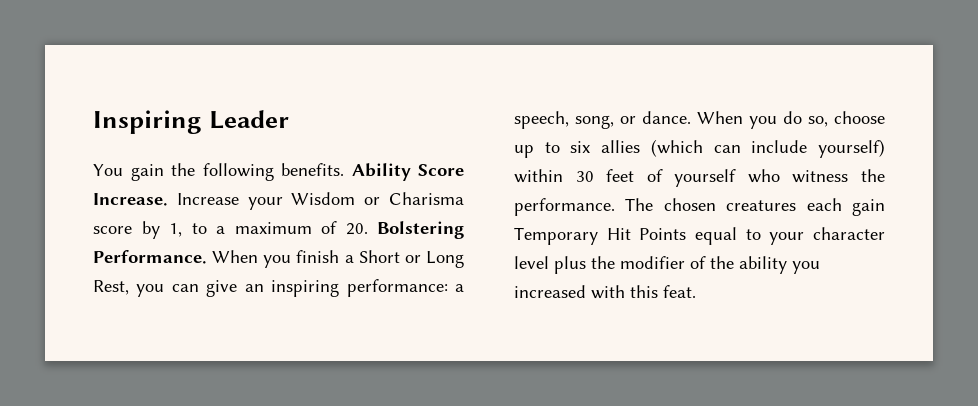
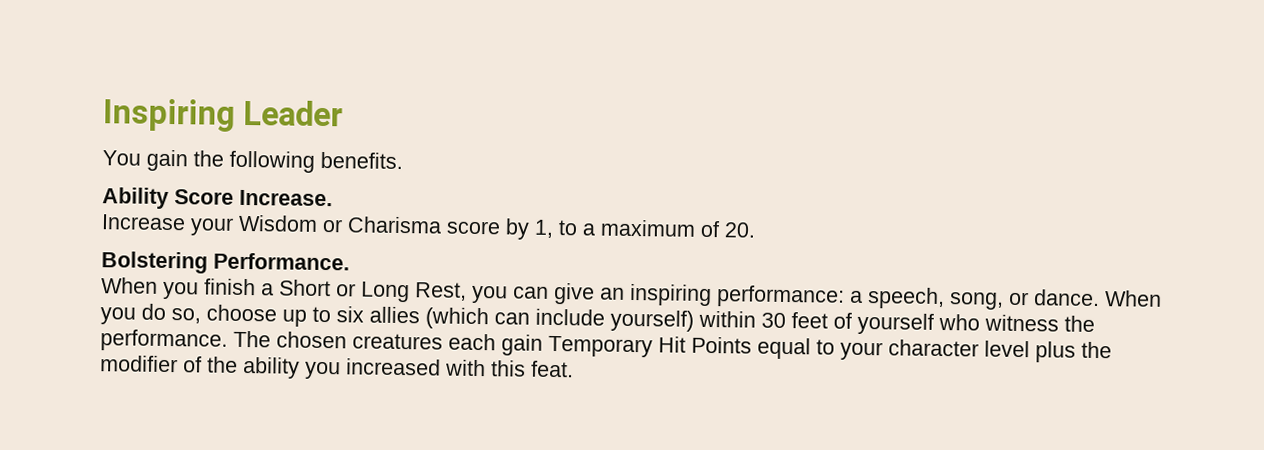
- You gain the following benefits. Ability Score Increase. Increase your Wisdom or Charisma score by 1, to a maximum of 20. Bolstering Performance. When you finish a Short or Long Rest, you can give an inspiring performance: a speech, song, or dance.
+ You gain the following benefits.
+ Ability Score Increase.
+ Increase your Wisdom or Charisma score by 1, to a maximum of 20.
+ Bolstering Performance.
+ When you finish a Short or Long Rest, you can give an inspiring performance: a speech, song, or dance.

